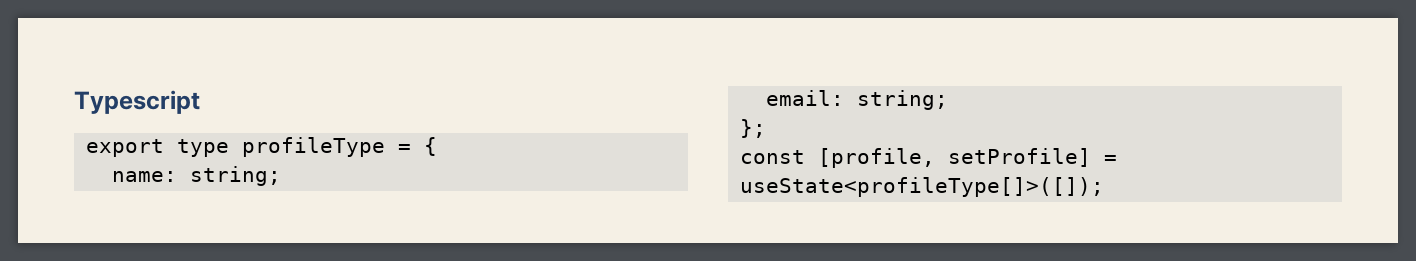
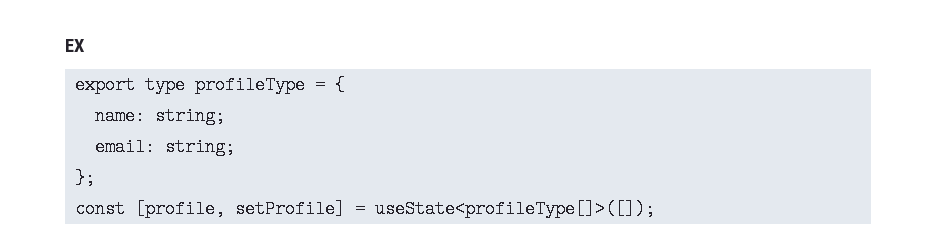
- Typescript
+ EX

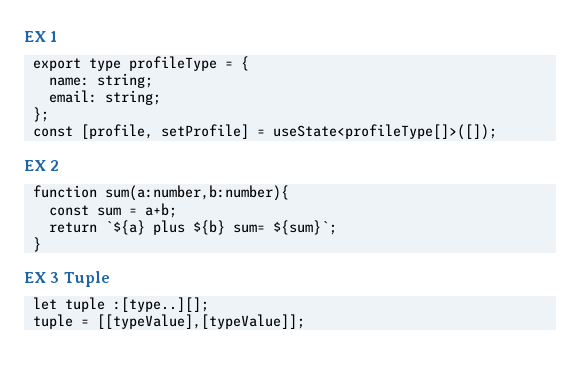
- EX
+ EX 1
+ EX 2
+ function sum(a:number,b:number){
+ const sum = a+b;
+ return `${a} plus ${b} sum= ${sum}`;
+ }
+ EX 3 Tuple
+ let tuple :[type..][];
+ tuple = [[typeValue],[typeValue]];

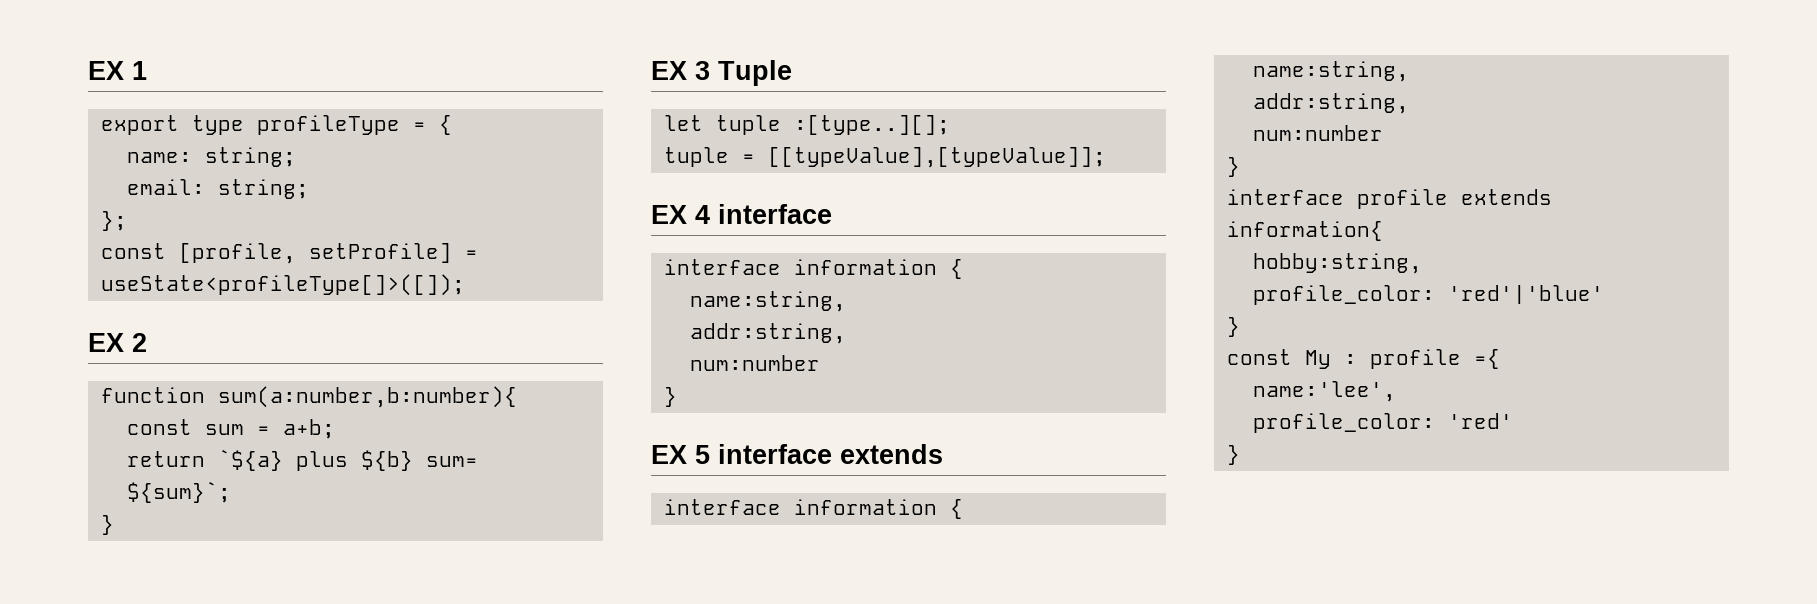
+ EX 4 interface
+ interface information {
+ name:string,
+ addr:string,
+ num:number
+ }
+ EX 5 interface extends
+ interface information {
+ name:string,
+ addr:string,
+ num:number
+ }
+ interface profile extends information{
+ hobby:string,
+ profile_color: 'red'|'blue'
+ }
+ const My : profile ={
+ name:'lee',
+ profile_color: 'red'
+ }

